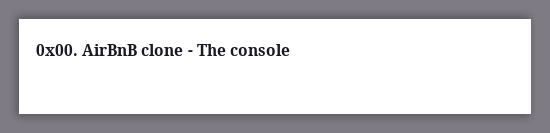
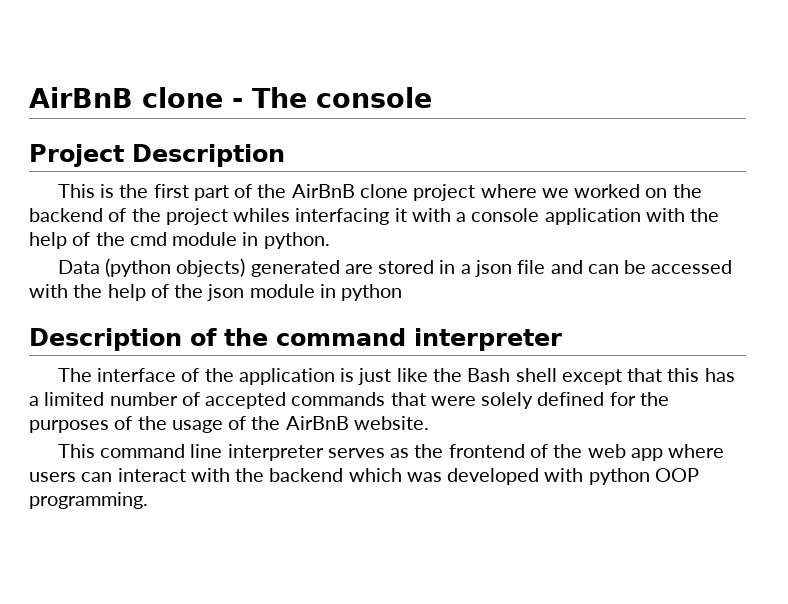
- 0x00.
+ Project Description
+ This is the first part of the AirBnB clone project where we worked on the backend of the project whiles interfacing it with a console application with the help of the cmd module in python.
+ Data (python objects) generated are stored in a json file and can be accessed with the help of the json module in python
+ Description of the command interpreter
+ The interface of the application is just like the Bash shell except that this has a limited number of accepted commands that were solely defined for the purposes of the usage of the AirBnB website.
+ This command line interpreter serves as the frontend of the web app where users can interact with the backend which was developed with python OOP programming.

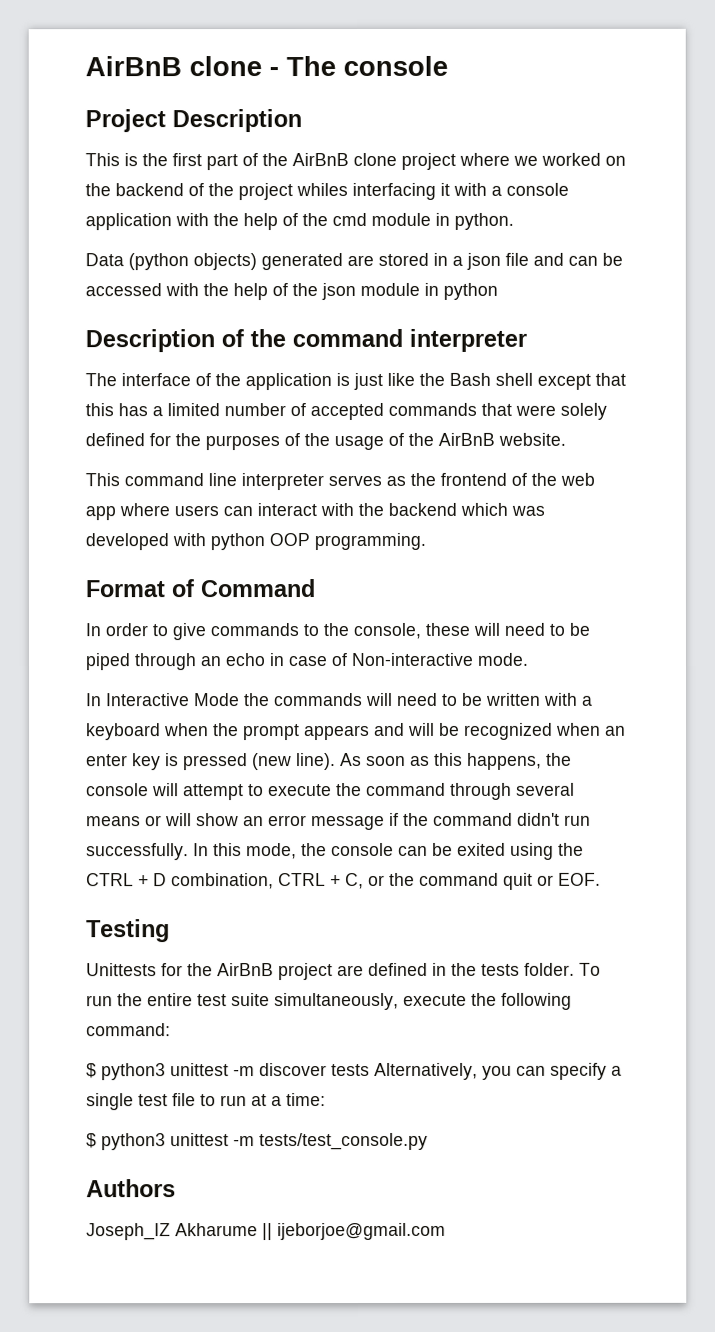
+ Format of Command
+ In order to give commands to the console, these will need to be piped through an echo in case of Non-interactive mode.
+ In Interactive Mode the commands will need to be written with a keyboard when the prompt appears and will be recognized when an enter key is pressed (new line). As soon as this happens, the console will attempt to execute the command through several means or will show an error message if the command didn't run successfully. In this mode, the console can be exited using the CTRL + D combination, CTRL + C, or the command quit or EOF.
+ Testing
+ Unittests for the AirBnB project are defined in the tests folder. To run the entire test suite simultaneously, execute the following command:
+ $ python3 unittest -m discover tests Alternatively, you can specify a single test file to run at a time:
+ $ python3 unittest -m tests/test_console.py
+ Authors
+ Joseph_IZ Akharume || ijeborjoe@gmail.com

